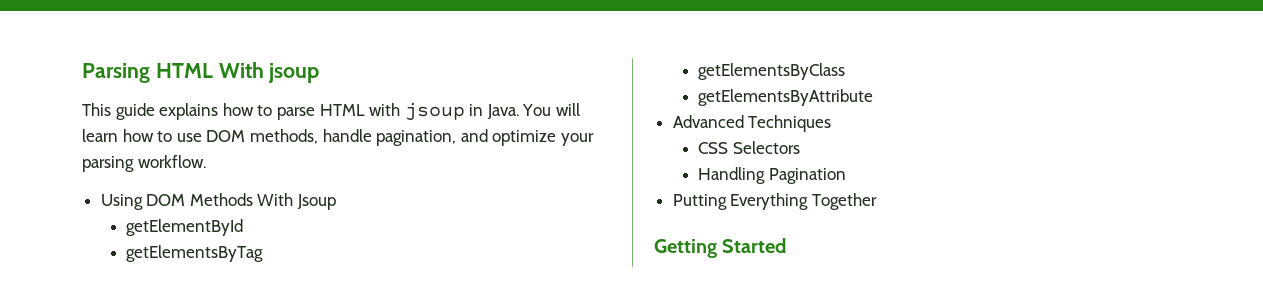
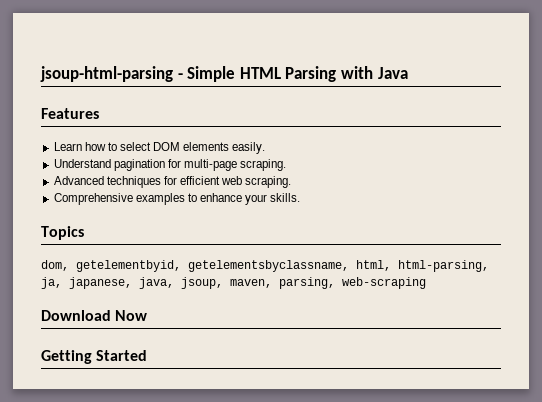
- Parsing HTML With jsoup
- This guide explains how to parse HTML with jsoup in Java. You will learn how to use DOM methods, handle pagination, and optimize your parsing workflow.
- Using DOM Methods With Jsoup
- getElementById
- getElementsByTag
- getElementsByClass
- getElementsByAttribute
- Advanced Techniques
- CSS Selectors
- Handling Pagination
- Putting Everything Together
+ jsoup-html-parsing - Simple HTML Parsing with Java
+ Features
+ Learn how to select DOM elements easily.
+ Understand pagination for multi-page scraping.
+ Advanced techniques for efficient web scraping.
+ Comprehensive examples to enhance your skills.
+ Topics
+ dom, getelementbyid, getelementsbyclassname, html, html-parsing, ja, japanese, java, jsoup, maven, parsing, web-scraping
+ Download Now

